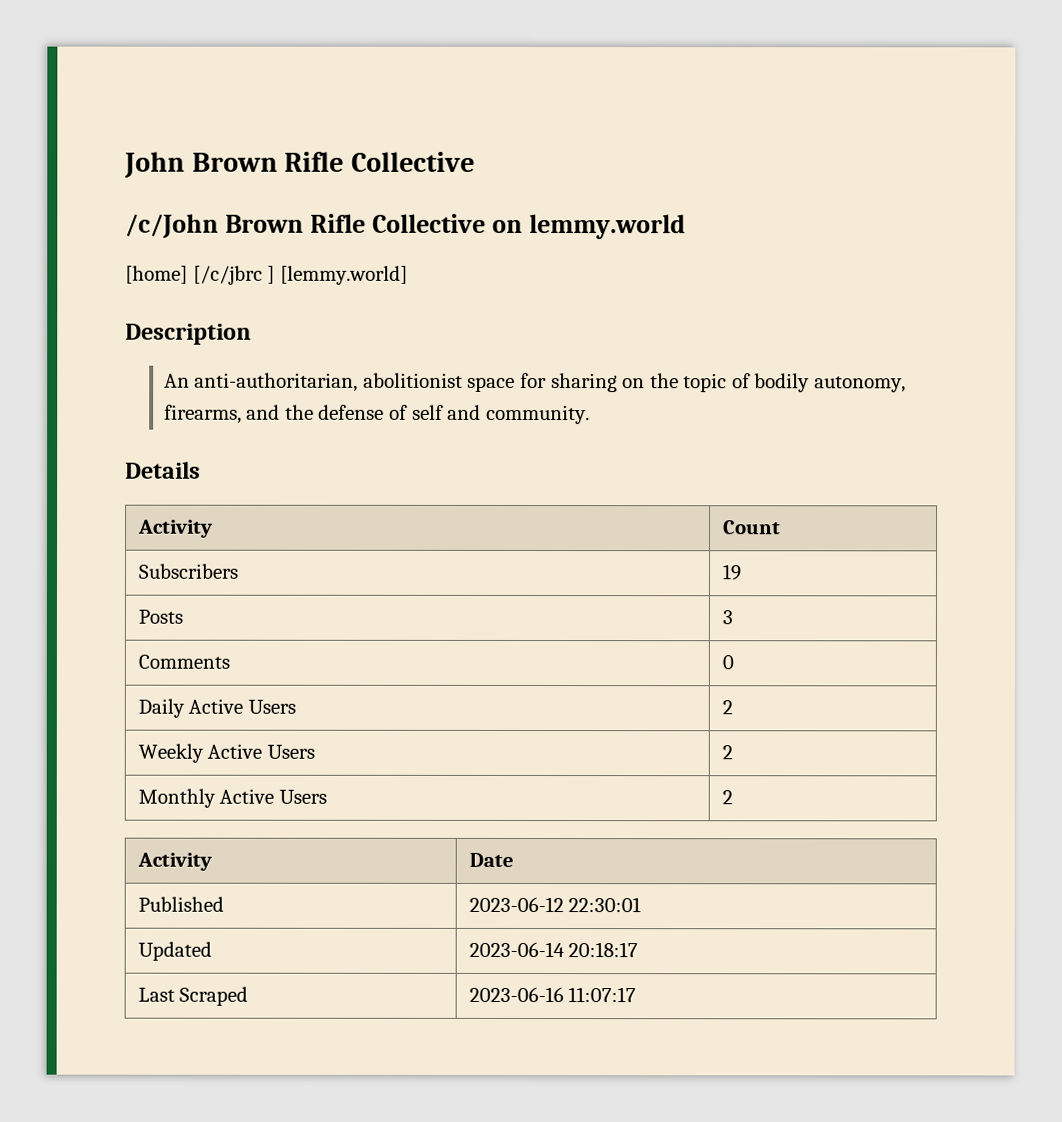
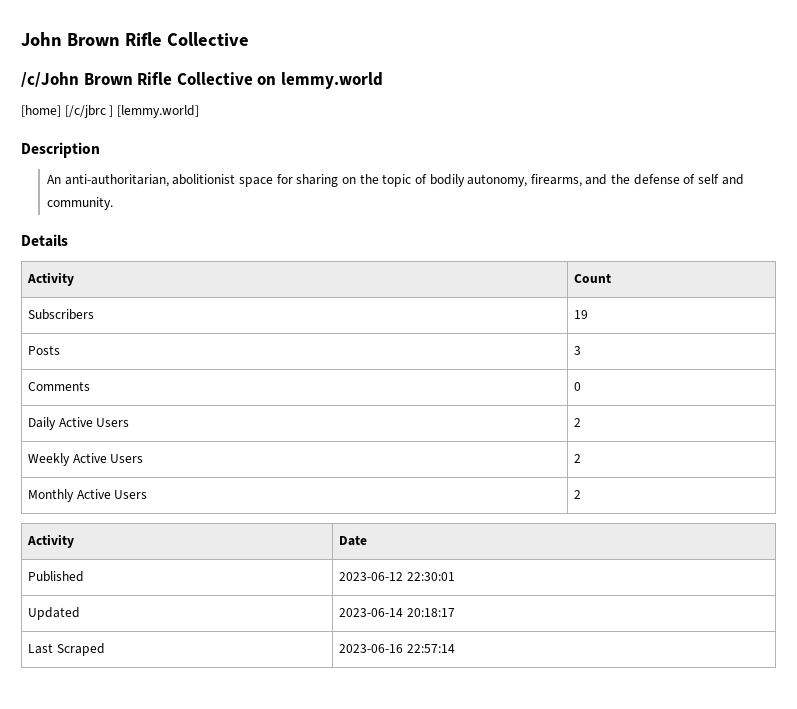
- Last Scraped | 2023-06-16 11:07:17
+ Last Scraped | 2023-06-16 22:57:14

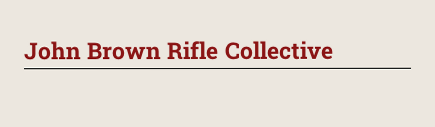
- /c/John Brown Rifle Collective on lemmy.world
- [home] [/c/jbrc ] [lemmy.world]
- Description
- An anti-authoritarian, abolitionist space for sharing on the topic of bodily autonomy, firearms, and the defense of self and community.
- Details
- Activity | Count
- Subscribers | 19
- Posts | 3
- Comments | 0
- Daily Active Users | 2
- Weekly Active Users | 2
- Monthly Active Users | 2
- Activity | Date
- Published | 2023-06-12 22:30:01
- Updated | 2023-06-14 20:18:17
- Last Scraped | 2023-06-16 22:57:14

